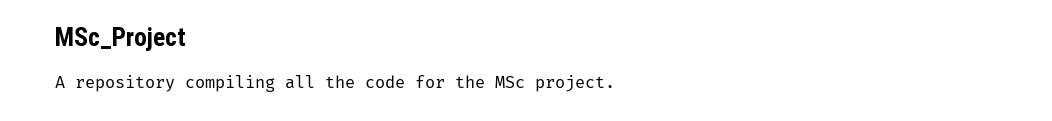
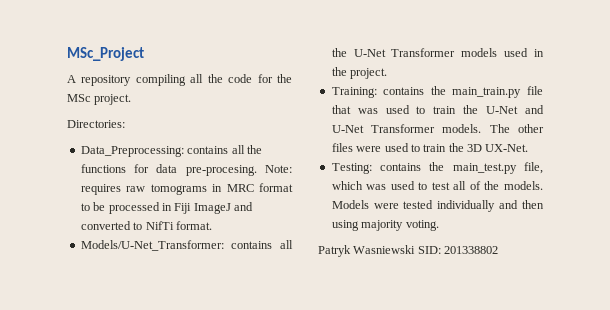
+ Directories:
+ Data_Preprocessing: contains all the functions for data pre-procesing. Note: requires raw tomograms in MRC format to be processed in Fiji ImageJ and converted to NifTi format.
+ Models/U-Net_Transformer: contains all the U-Net Transformer models used in the project.
+ Training: contains the main_train.py file that was used to train the U-Net and U-Net Transformer models. The other files were used to train the 3D UX-Net.
+ Testing: contains the main_test.py file, which was used to test all of the models. Models were tested individually and then using majority voting.
+ Patryk Wasniewski SID: 201338802

